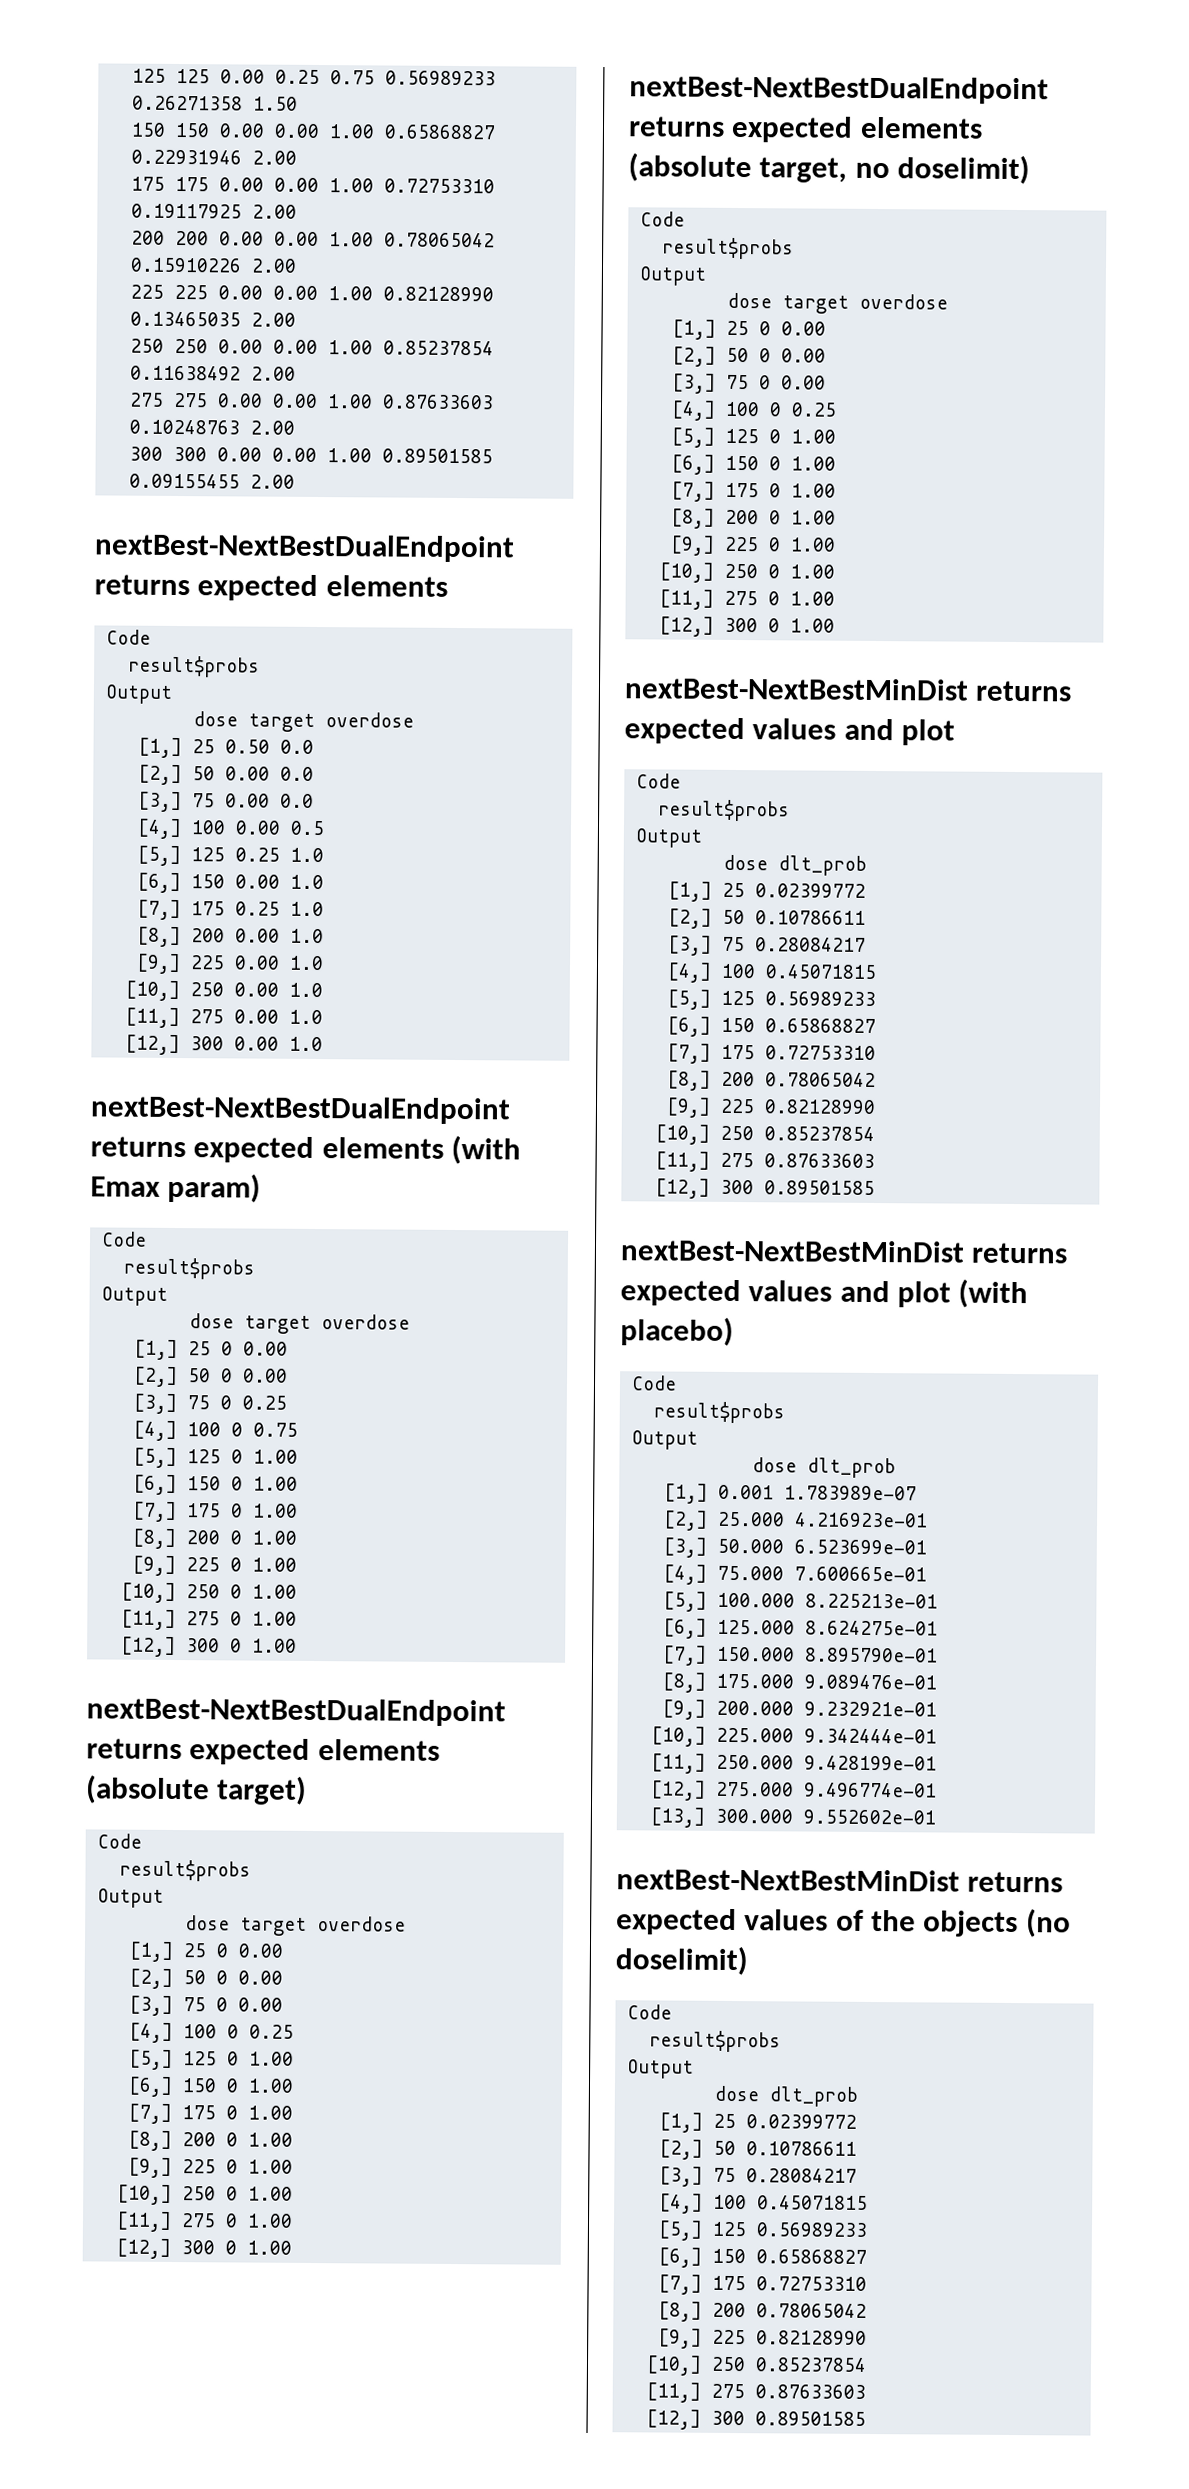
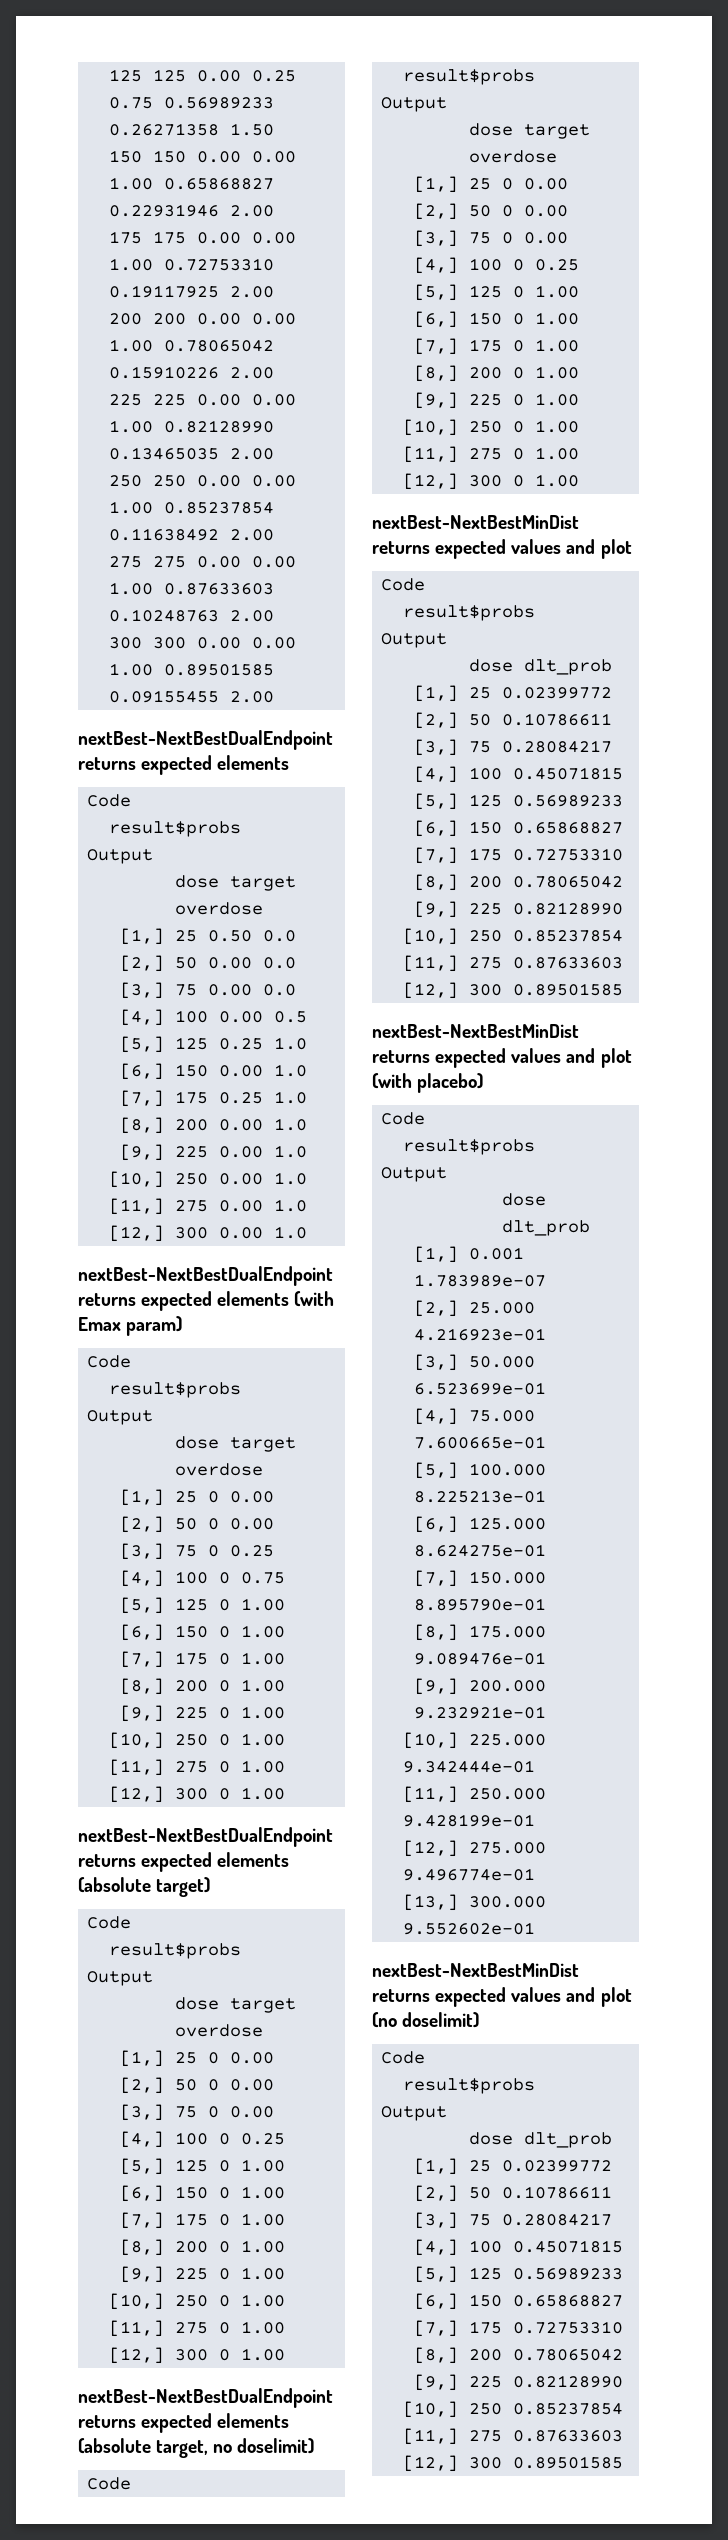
- nextBest-NextBestMinDist returns expected values of the objects (no doselimit)
+ nextBest-NextBestMinDist returns expected values and plot (no doselimit)

